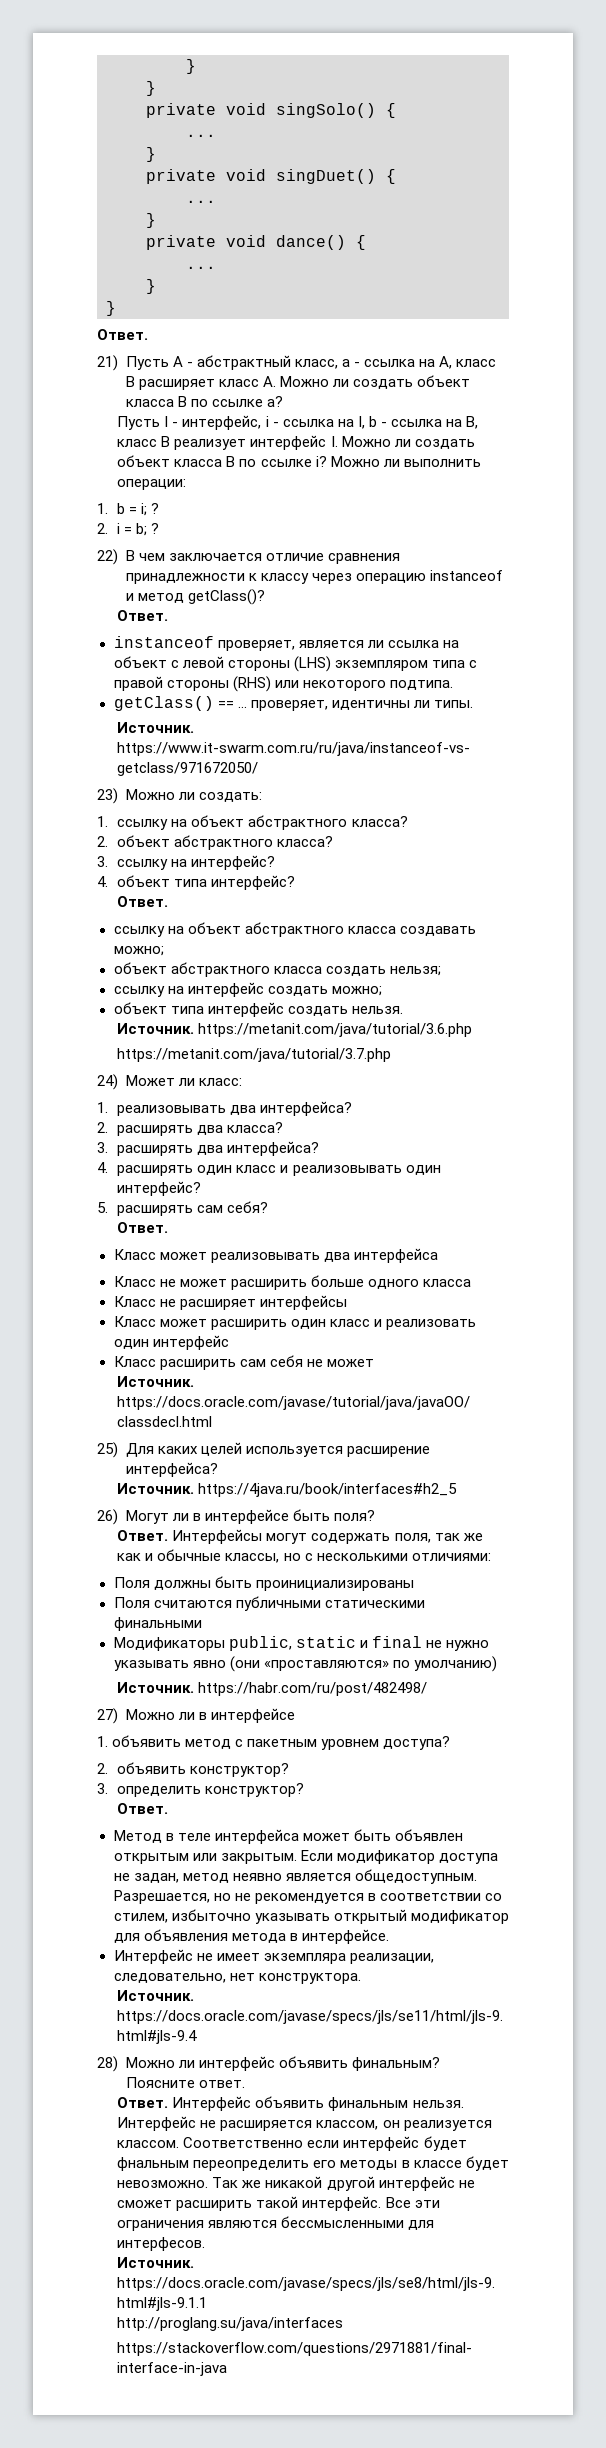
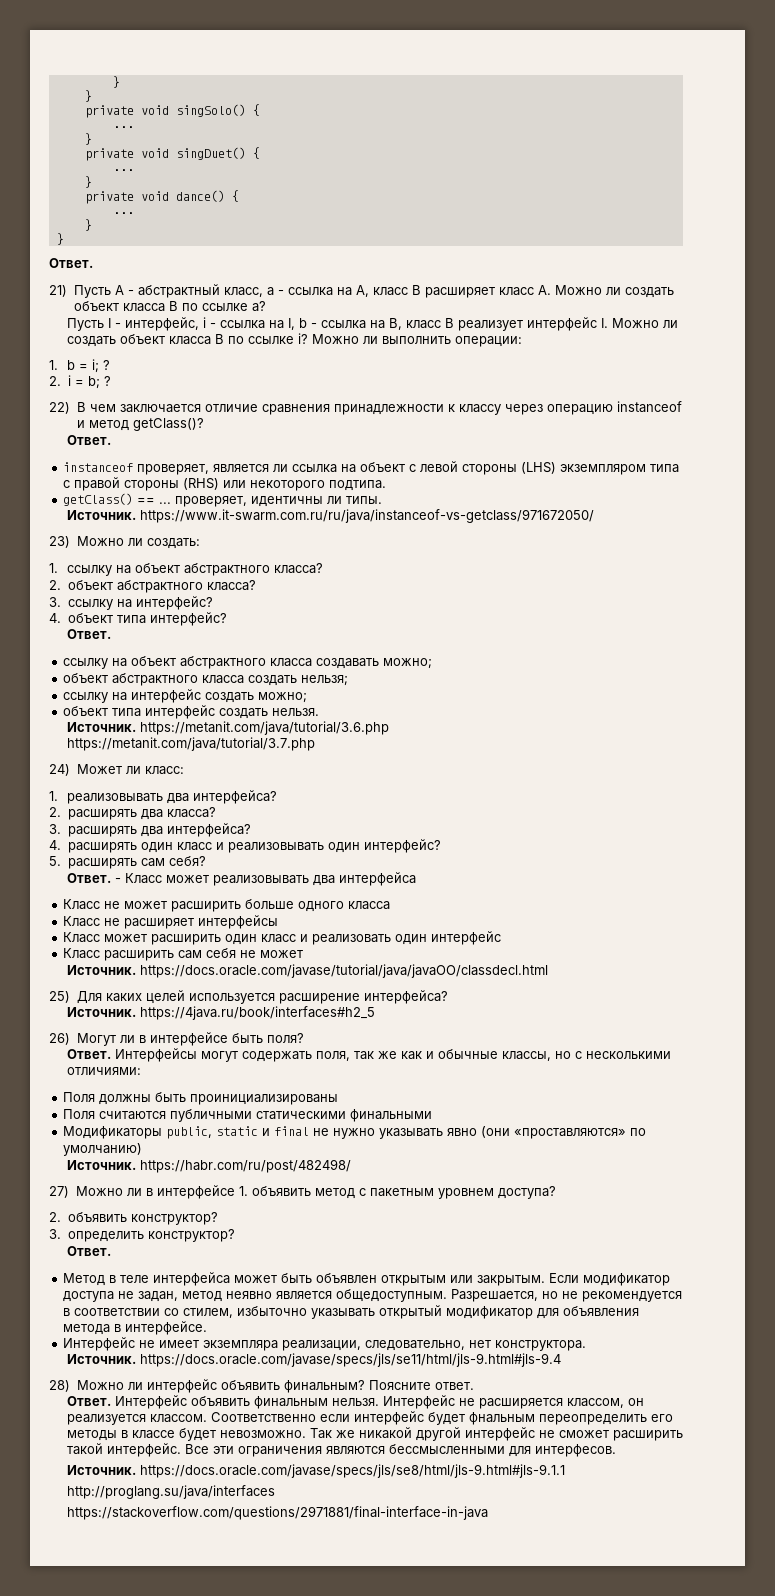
  5. расширять сам себя?
- Ответ.
- Класс может реализовывать два интерфейса
+ Ответ. - Класс может реализовывать два интерфейса
- 27) Можно ли в интерфейсе
- 1. объявить метод с пакетным уровнем доступа?
+ 27) Можно ли в интерфейсе 1. объявить метод с пакетным уровнем доступа?

